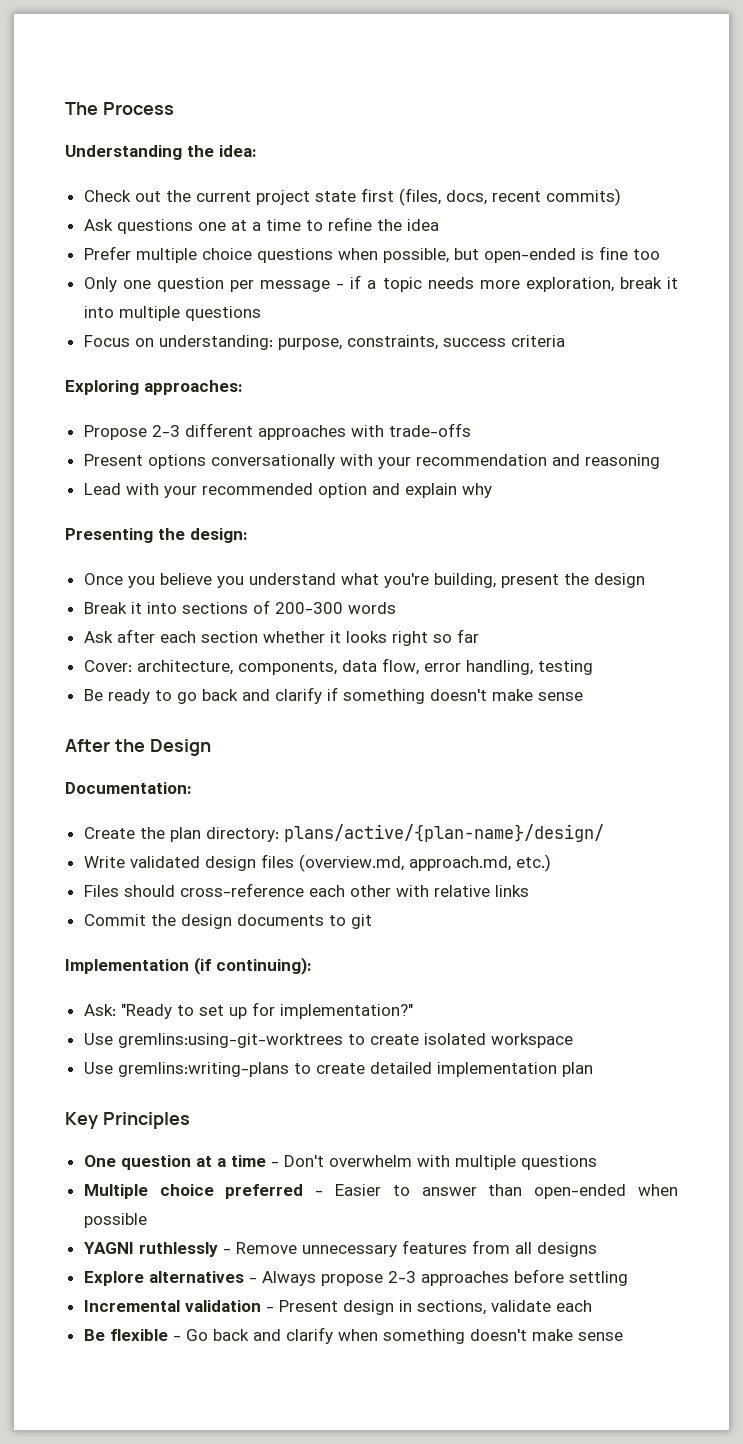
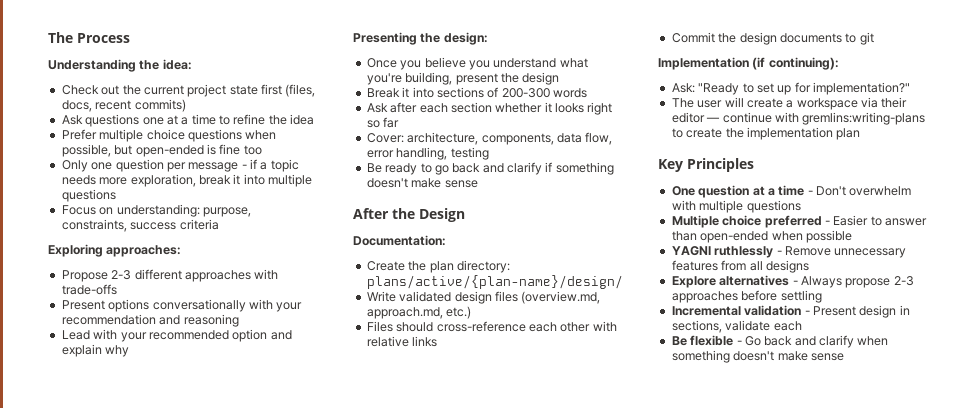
- Use gremlins:using-git-worktrees to create isolated workspace
- Use gremlins:writing-plans to create detailed implementation plan
+ The user will create a workspace via their editor — continue with gremlins:writing-plans to create the implementation plan

